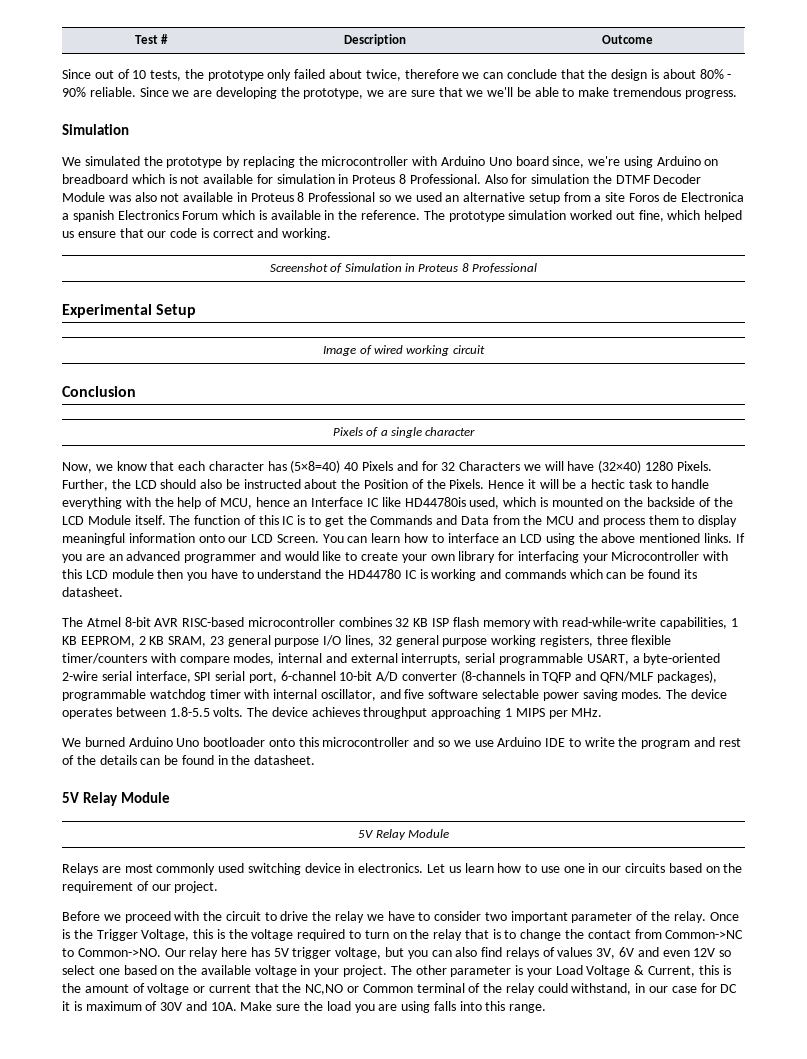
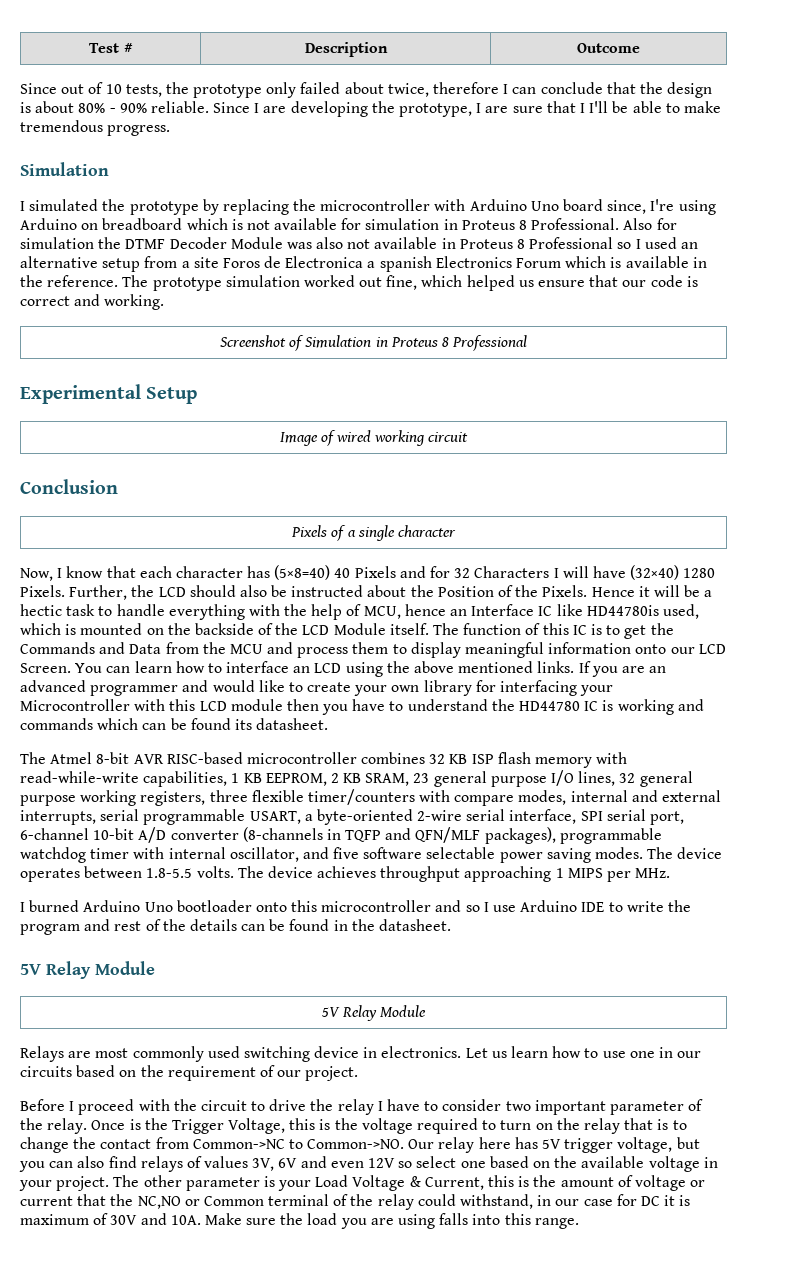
- Since out of 10 tests, the prototype only failed about twice, therefore we can conclude that the design is about 80% - 90% reliable.
+ Since out of 10 tests, the prototype only failed about twice, therefore I can conclude that the design is about 80% - 90% reliable.
- Since we are developing the prototype, we are sure that we we'll be able to make tremendous progress.
+ Since I are developing the prototype, I are sure that I I'll be able to make tremendous progress.
- We simulated the prototype by replacing the microcontroller with Arduino Uno board since, we're using Arduino on breadboard which is not available for simulation in Proteus 8 Professional.
+ I simulated the prototype by replacing the microcontroller with Arduino Uno board since, I're using Arduino on breadboard which is not available for simulation in Proteus 8 Professional.
- Also for simulation the DTMF Decoder Module was also not available in Proteus 8 Professional so we used an alternative setup from a site Foros de Electronica a spanish Electronics Forum which is available in the reference.
+ Also for simulation the DTMF Decoder Module was also not available in Proteus 8 Professional so I used an alternative setup from a site Foros de Electronica a spanish Electronics Forum which is available in the reference.
- Now, we know that each character has (5×8=40) 40 Pixels and for 32 Characters we will have (32×40) 1280 Pixels.
+ Now, I know that each character has (5×8=40) 40 Pixels and for 32 Characters I will have (32×40) 1280 Pixels.
- We burned Arduino Uno bootloader onto this microcontroller and so we use Arduino IDE to write the program and rest of the details can be found in the datasheet.
+ I burned Arduino Uno bootloader onto this microcontroller and so I use Arduino IDE to write the program and rest of the details can be found in the datasheet.
- Before we proceed with the circuit to drive the relay we have to consider two important parameter of the relay.
+ Before I proceed with the circuit to drive the relay I have to consider two important parameter of the relay.

